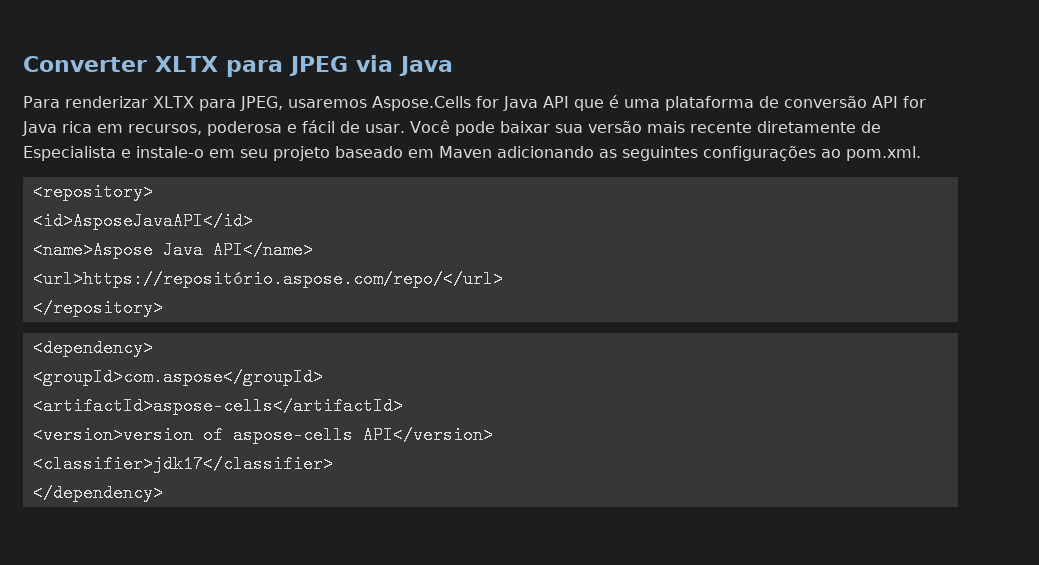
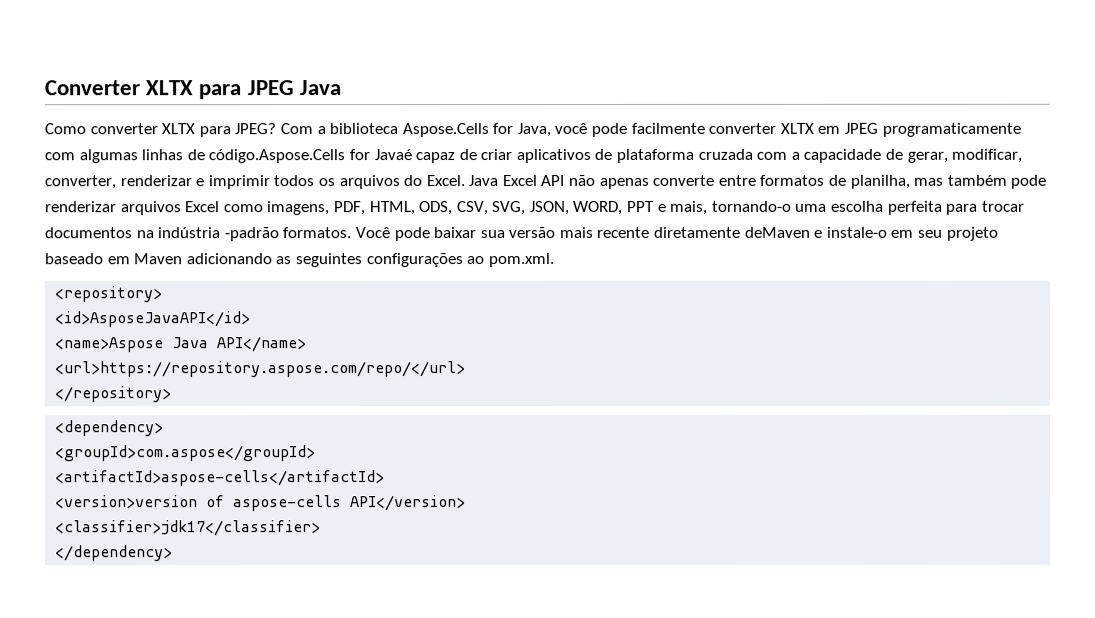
- Converter XLTX para JPEG via Java
+ Converter XLTX para JPEG Java
- Para renderizar XLTX para JPEG, usaremos Aspose.Cells for Java API que é uma plataforma de conversão API for Java rica em recursos, poderosa e fácil de usar.
+ Como converter XLTX para JPEG? Com a biblioteca Aspose.Cells for Java, você pode facilmente converter XLTX em JPEG programaticamente com algumas linhas de código.Aspose.Cells for Javaé capaz de criar aplicativos de plataforma cruzada com a capacidade de gerar, modificar, converter, renderizar e imprimir todos os arquivos do Excel. Java Excel API não apenas converte entre formatos de planilha, mas também pode renderizar arquivos Excel como imagens, PDF, HTML, ODS, CSV, SVG, JSON, WORD, PPT e mais, tornando-o uma escolha perfeita para trocar documentos na indústria -padrão formatos.
- Você pode baixar sua versão mais recente diretamente de Especialista e instale-o em seu projeto baseado em Maven adicionando as seguintes configurações ao pom.xml.
+ Você pode baixar sua versão mais recente diretamente deMaven e instale-o em seu projeto baseado em Maven adicionando as seguintes configurações ao pom.xml.
- <url>https://repositório.aspose.com/repo/</url>
+ <url>https://repository.aspose.com/repo/</url>

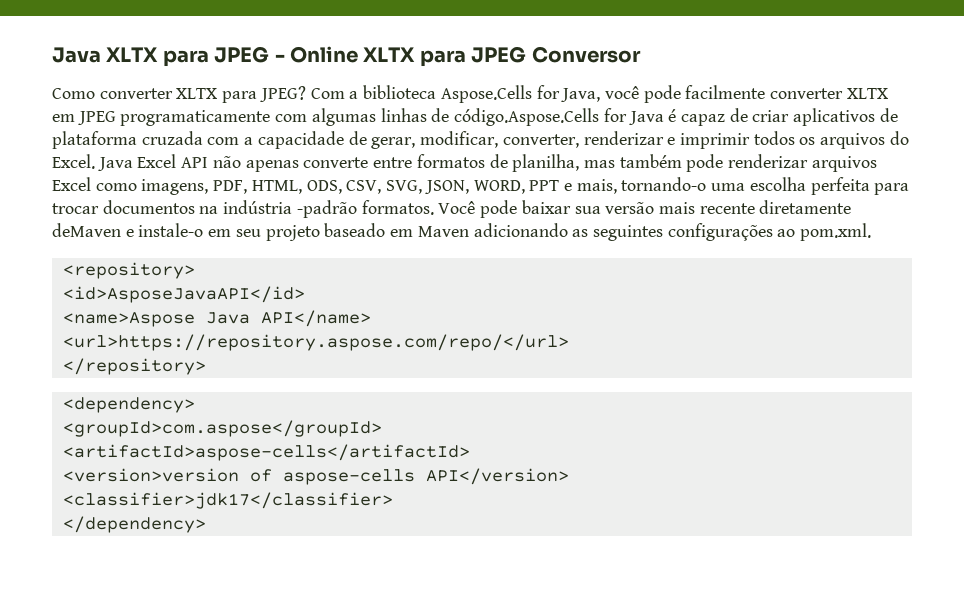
- Converter XLTX para JPEG Java
+ Java XLTX para JPEG - Online XLTX para JPEG Conversor
- Com a biblioteca Aspose.Cells for Java, você pode facilmente converter XLTX em JPEG programaticamente com algumas linhas de código.Aspose.Cells for Javaé capaz de criar aplicativos de plataforma cruzada com a capacidade de gerar, modificar, converter, renderizar e imprimir todos os arquivos do Excel.
+ Com a biblioteca Aspose.Cells for Java, você pode facilmente converter XLTX em JPEG programaticamente com algumas linhas de código.Aspose.Cells for Java é capaz de criar aplicativos de plataforma cruzada com a capacidade de gerar, modificar, converter, renderizar e imprimir todos os arquivos do Excel.

